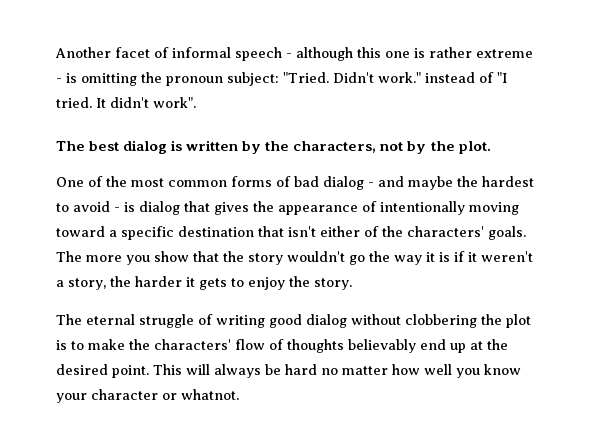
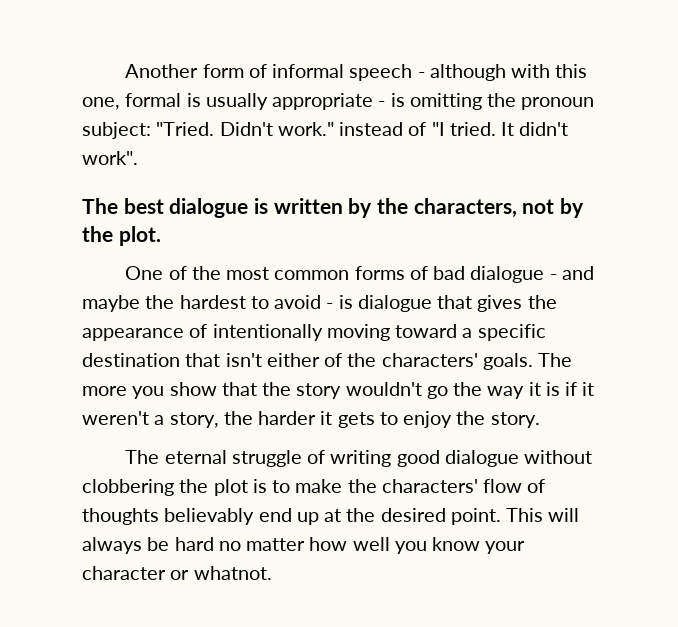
- Another facet of informal speech - although this one is rather extreme - is omitting the pronoun subject: "Tried.
+ Another form of informal speech - although with this one, formal is usually appropriate - is omitting the pronoun subject: "Tried.
- The best dialog is written by the characters, not by the plot.
+ The best dialogue is written by the characters, not by the plot.
- One of the most common forms of bad dialog - and maybe the hardest to avoid - is dialog that gives the appearance of intentionally moving toward a specific destination that isn't either of the characters' goals.
+ One of the most common forms of bad dialogue - and maybe the hardest to avoid - is dialogue that gives the appearance of intentionally moving toward a specific destination that isn't either of the characters' goals.
- The eternal struggle of writing good dialog without clobbering the plot is to make the characters' flow of thoughts believably end up at the desired point.
+ The eternal struggle of writing good dialogue without clobbering the plot is to make the characters' flow of thoughts believably end up at the desired point.

